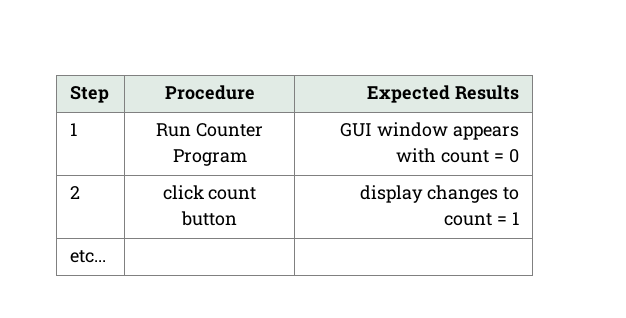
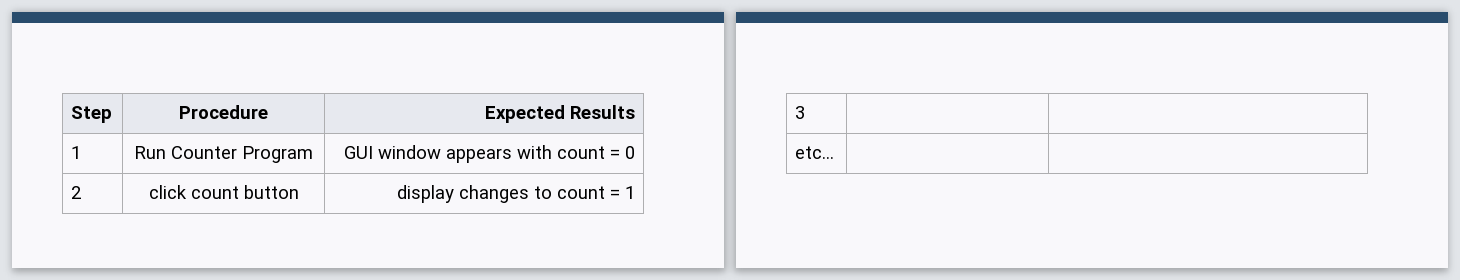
+ 3 | |

